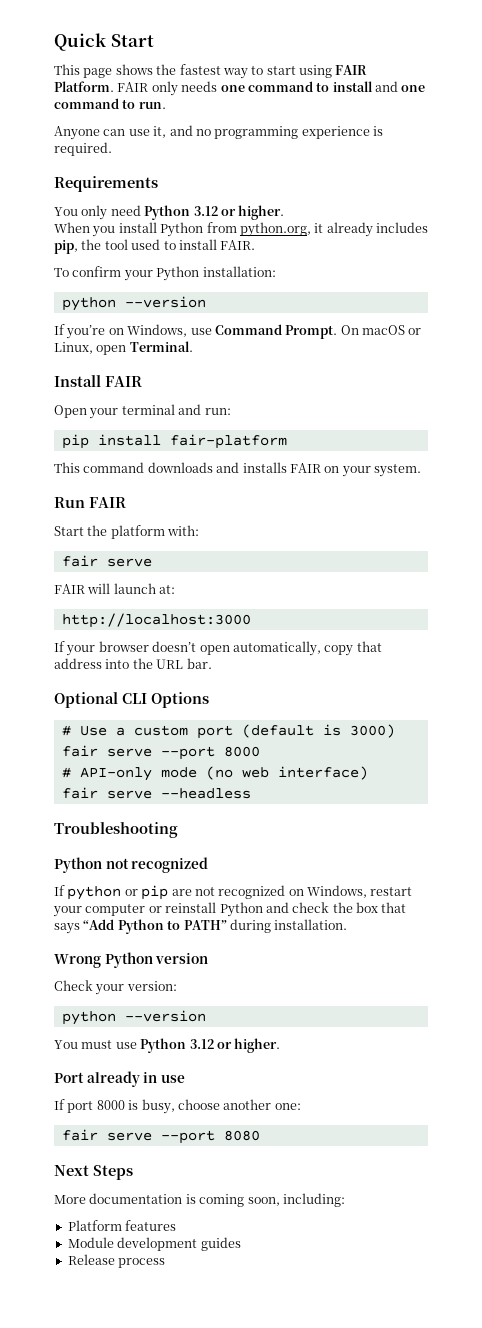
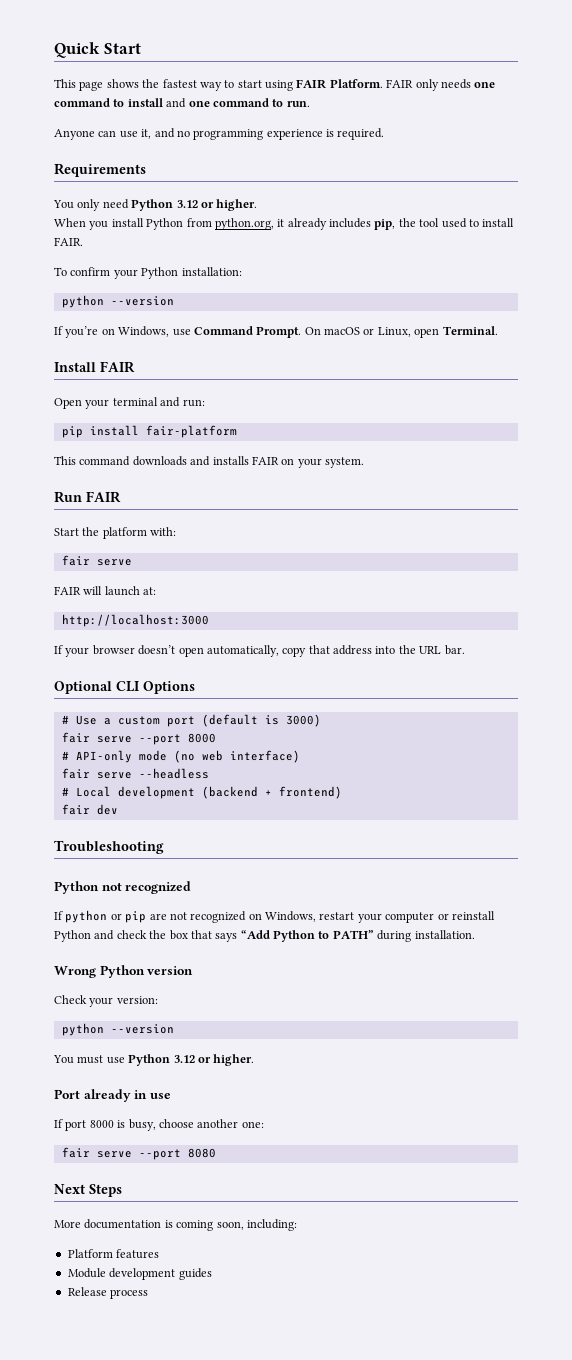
+ # Local development (backend + frontend)
+ fair dev

